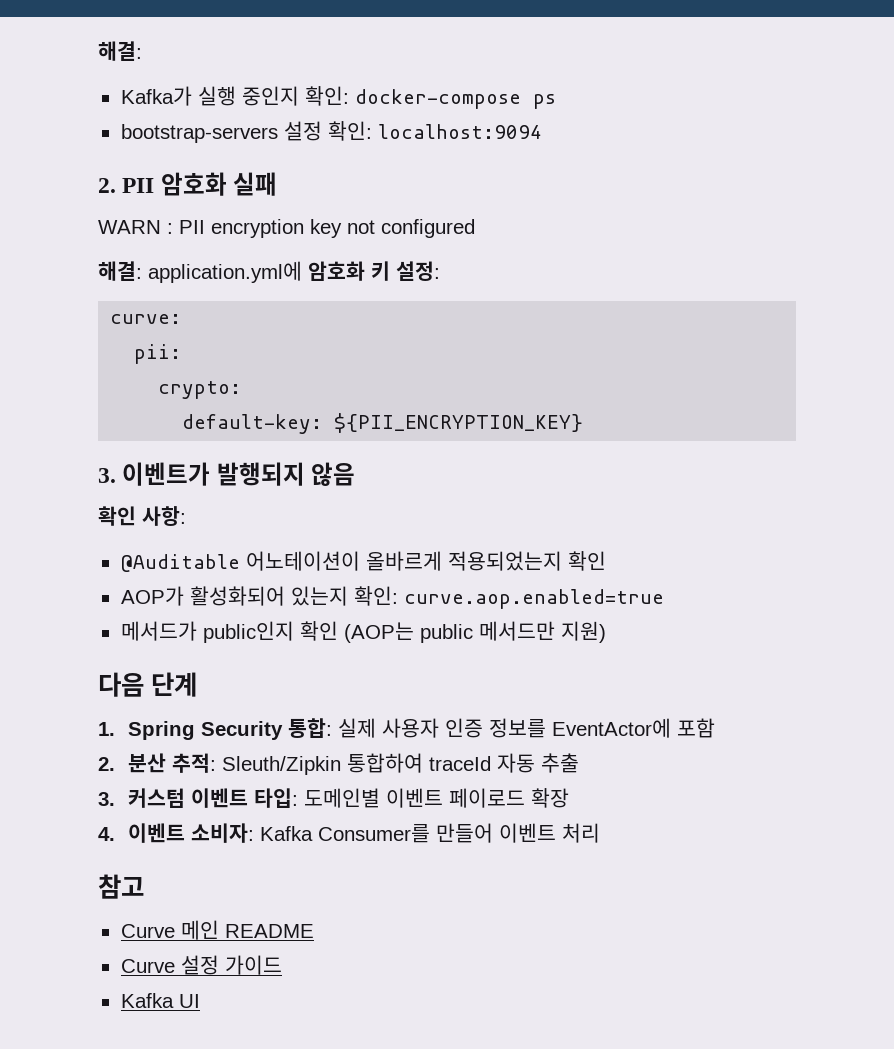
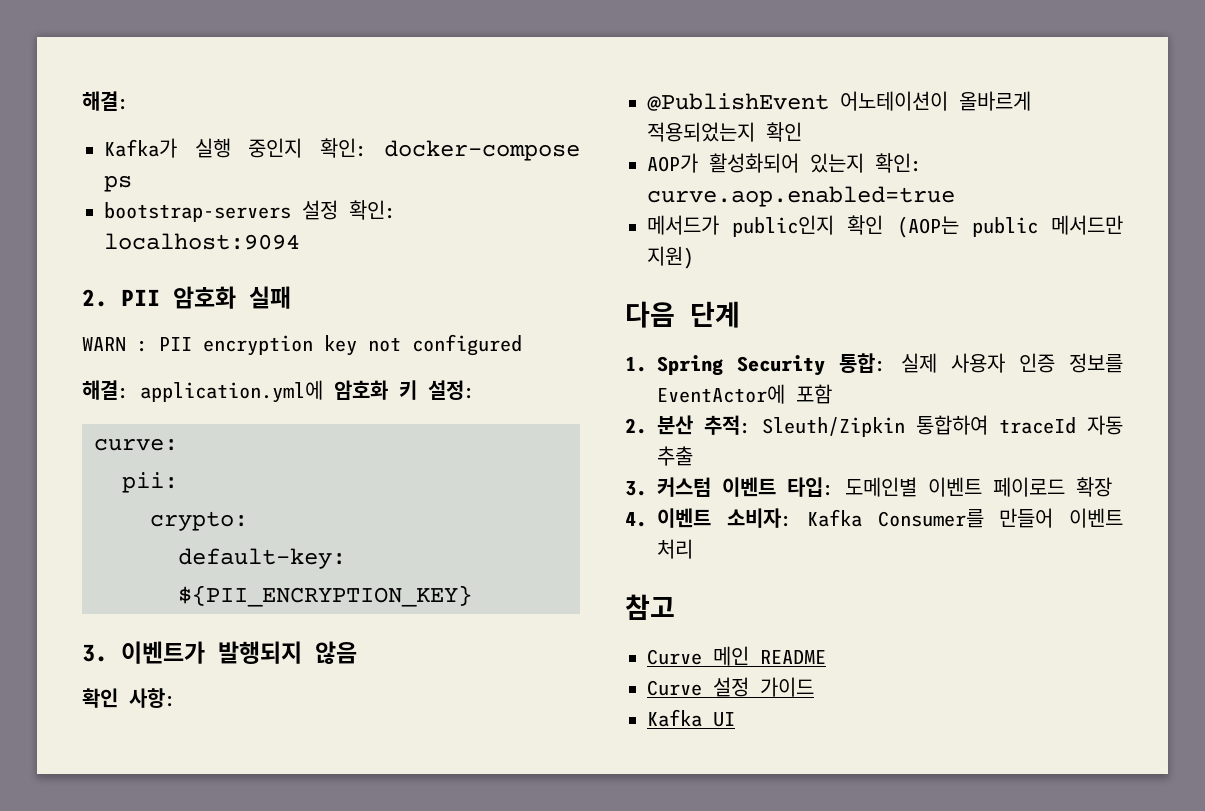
- @Auditable 어노테이션이 올바르게 적용되었는지 확인
+ @PublishEvent 어노테이션이 올바르게 적용되었는지 확인

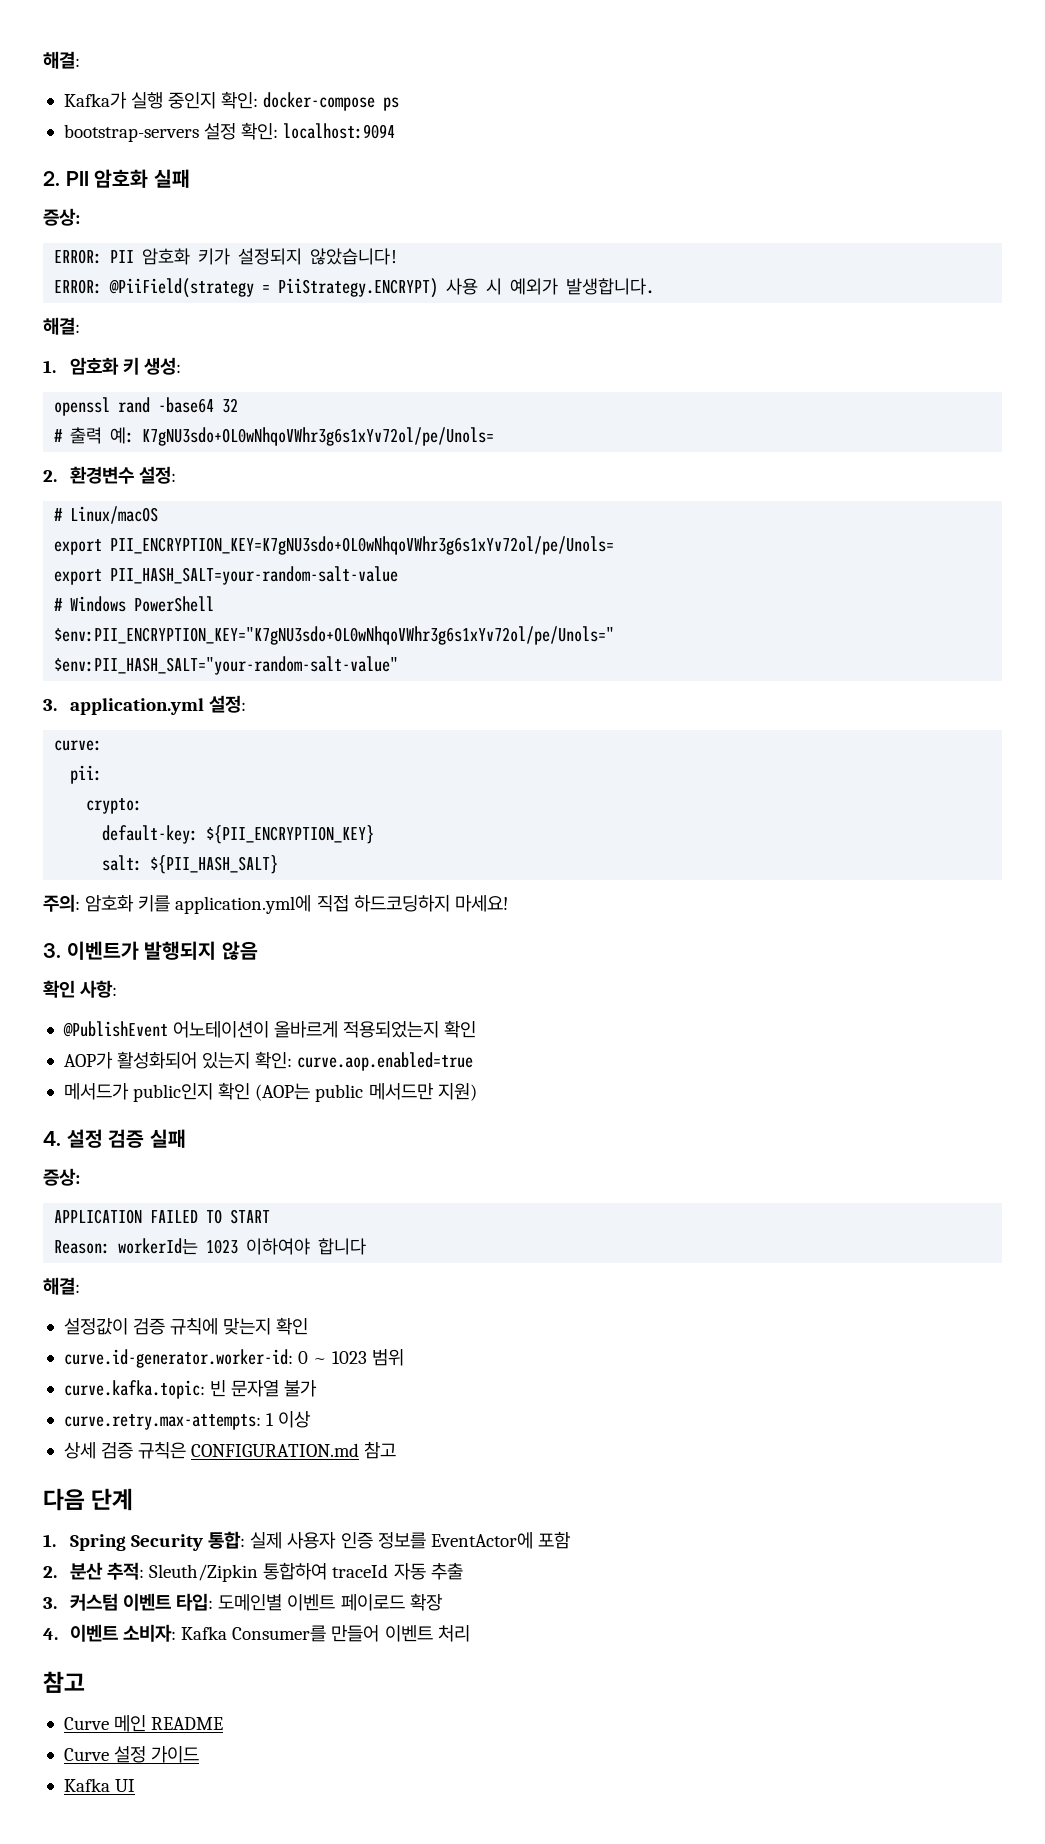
  2. PII 암호화 실패
- WARN : PII encryption key not configured
- 해결: application.yml에 암호화 키 설정:
+ 증상:
+ ERROR: PII 암호화 키가 설정되지 않았습니다!
+ ERROR: @PiiField(strategy = PiiStrategy.ENCRYPT) 사용 시 예외가 발생합니다.
+ 해결:
+ 1. 암호화 키 생성:
+ openssl rand -base64 32
+ # 출력 예: K7gNU3sdo+OL0wNhqoVWhr3g6s1xYv72ol/pe/Unols=
+ 2. 환경변수 설정:
+ # Linux/macOS
+ export PII_ENCRYPTION_KEY=K7gNU3sdo+OL0wNhqoVWhr3g6s1xYv72ol/pe/Unols=
+ export PII_HASH_SALT=your-random-salt-value
+ # Windows PowerShell
+ $env:PII_ENCRYPTION_KEY="K7gNU3sdo+OL0wNhqoVWhr3g6s1xYv72ol/pe/Unols="
+ $env:PII_HASH_SALT="your-random-salt-value"
+ 3. application.yml 설정:
+ salt: ${PII_HASH_SALT}
+ 주의: 암호화 키를 application.yml에 직접 하드코딩하지 마세요!
+ 4. 설정 검증 실패
+ 증상:
+ APPLICATION FAILED TO START
+ Reason: workerId는 1023 이하여야 합니다
+ 해결:
+ 설정값이 검증 규칙에 맞는지 확인
+ curve.id-generator.worker-id: 0 ~ 1023 범위
+ curve.kafka.topic: 빈 문자열 불가
+ curve.retry.max-attempts: 1 이상
+ 상세 검증 규칙은 CONFIGURATION.md 참고

